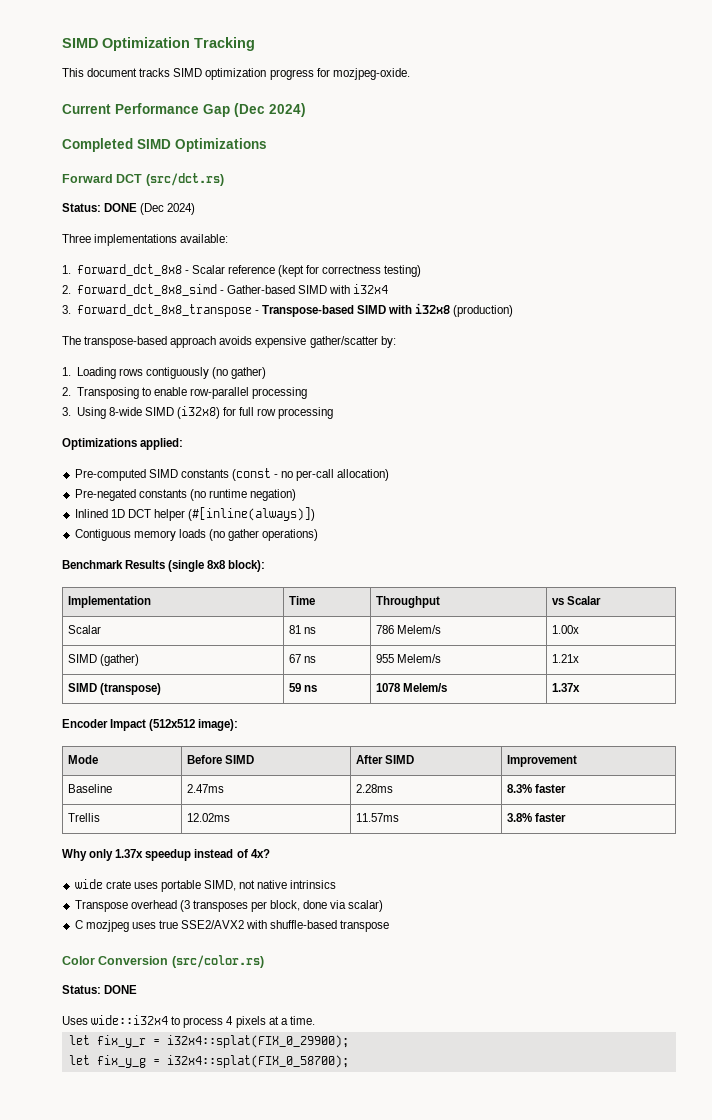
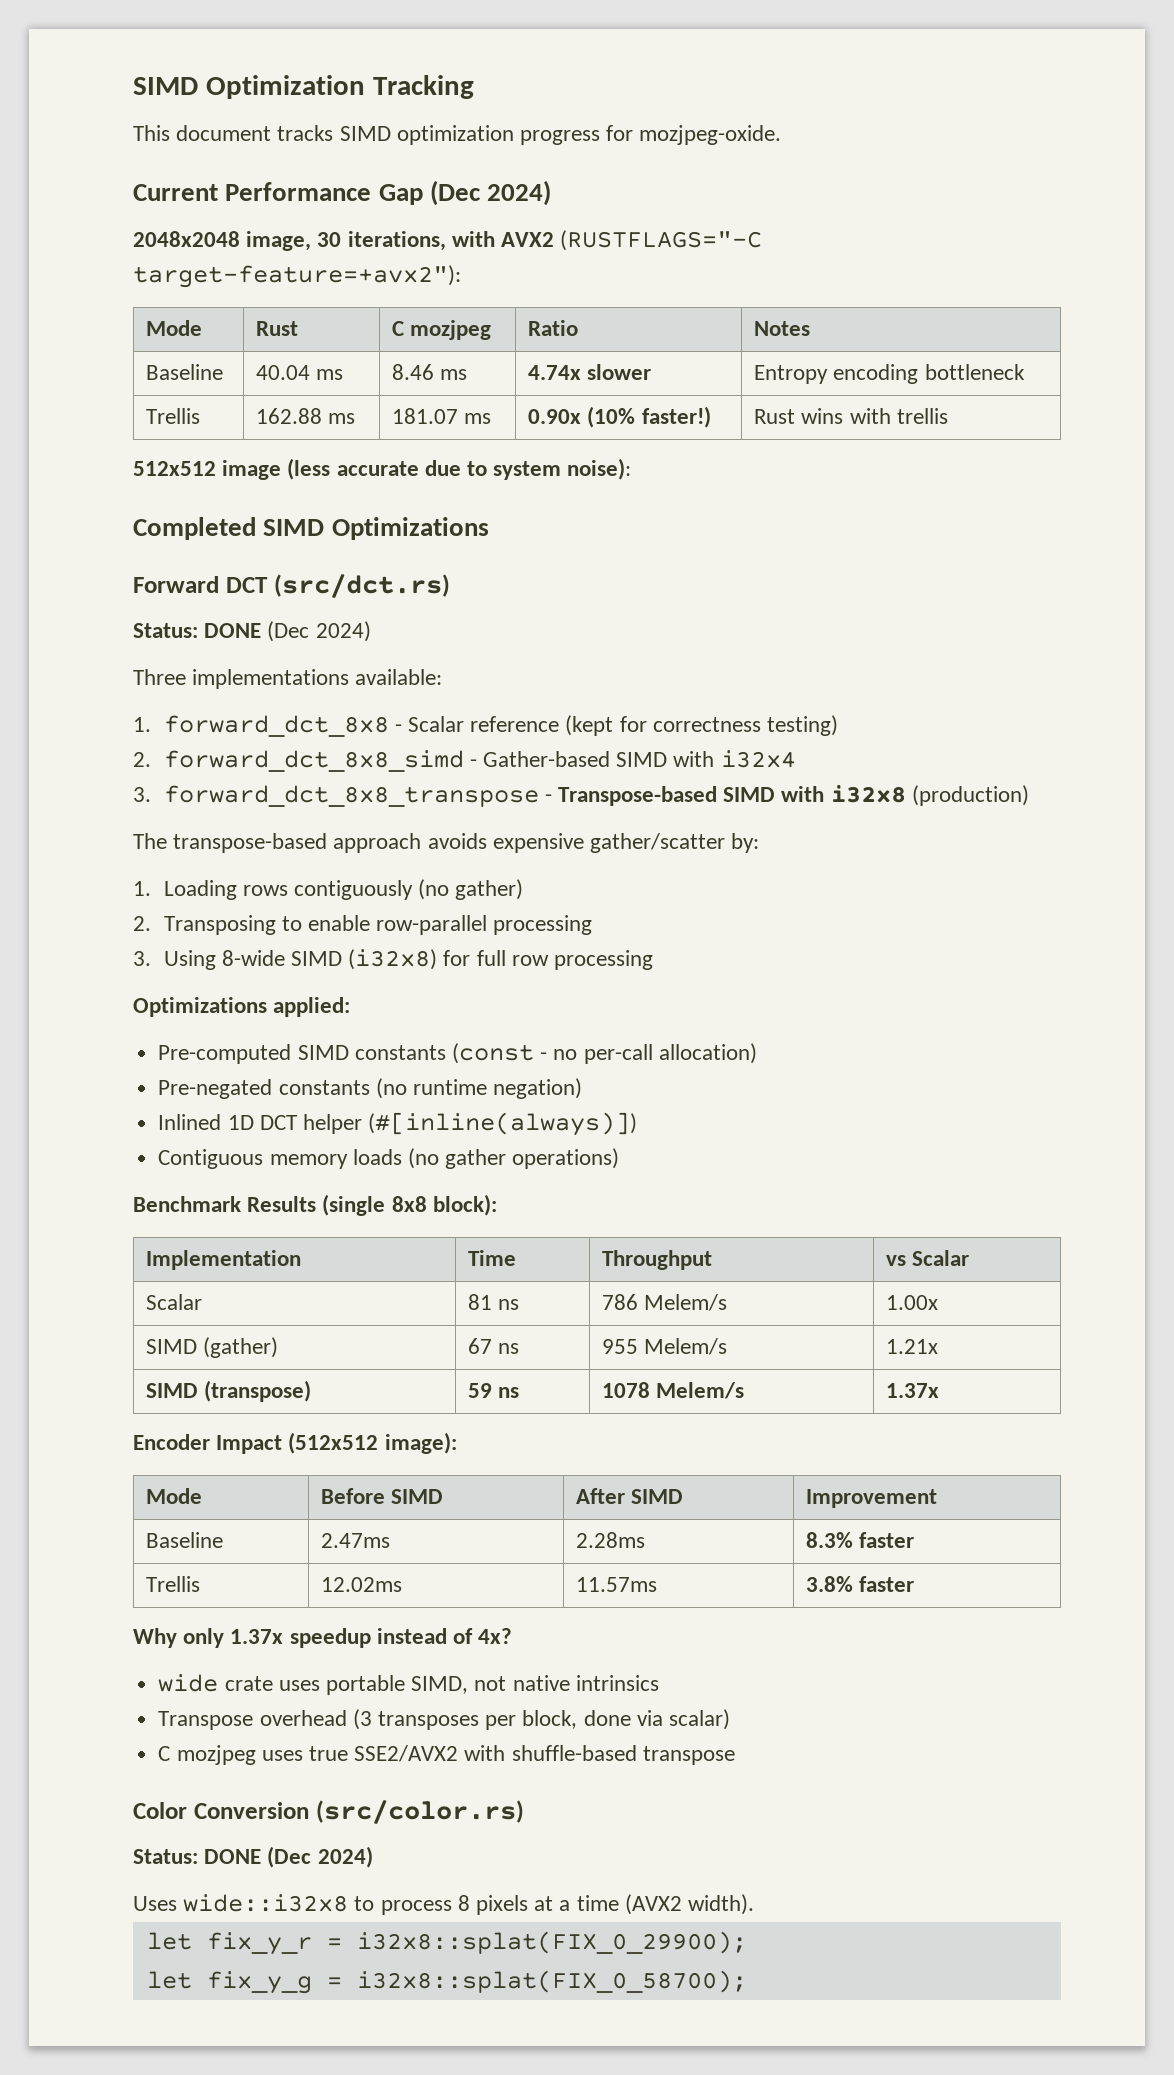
+ 2048x2048 image, 30 iterations, with AVX2 (RUSTFLAGS="-C target-feature=+avx2"):
+ Mode | Rust | C mozjpeg | Ratio | Notes
+ Baseline | 40.04 ms | 8.46 ms | 4.74x slower | Entropy encoding bottleneck
+ Trellis | 162.88 ms | 181.07 ms | 0.90x (10% faster!) | Rust wins with trellis
+ 512x512 image (less accurate due to system noise):
  Color Conversion (src/color.rs)
- Status: DONE
+ Status: DONE (Dec 2024)
- Uses wide::i32x4 to process 4 pixels at a time.
+ Uses wide::i32x8 to process 8 pixels at a time (AVX2 width).
- let fix_y_r = i32x4::splat(FIX_0_29900);
+ let fix_y_r = i32x8::splat(FIX_0_29900);
- let fix_y_g = i32x4::splat(FIX_0_58700);
+ let fix_y_g = i32x8::splat(FIX_0_58700);

